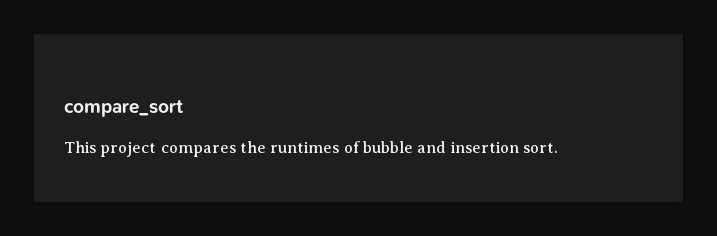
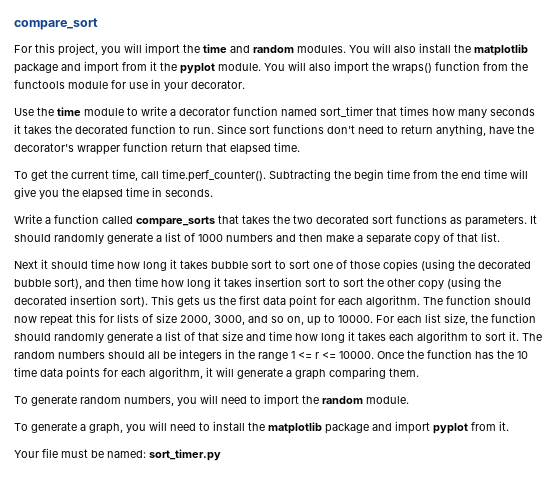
- This project compares the runtimes of bubble and insertion sort.
+ For this project, you will import the time and random modules. You will also install the matplotlib package and import from it the pyplot module. You will also import the wraps() function from the functools module for use in your decorator.
+ Use the time module to write a decorator function named sort_timer that times how many seconds it takes the decorated function to run. Since sort functions don't need to return anything, have the decorator's wrapper function return that elapsed time.
+ To get the current time, call time.perf_counter(). Subtracting the begin time from the end time will give you the elapsed time in seconds.
+ Write a function called compare_sorts that takes the two decorated sort functions as parameters. It should randomly generate a list of 1000 numbers and then make a separate copy of that list.
+ Next it should time how long it takes bubble sort to sort one of those copies (using the decorated bubble sort), and then time how long it takes insertion sort to sort the other copy (using the decorated insertion sort). This gets us the first data point for each algorithm. The function should now repeat this for lists of size 2000, 3000, and so on, up to 10000. For each list size, the function should randomly generate a list of that size and time how long it takes each algorithm to sort it. The random numbers should all be integers in the range 1 <= r <= 10000. Once the function has the 10 time data points for each algorithm, it will generate a graph comparing them.
+ To generate random numbers, you will need to import the random module.
+ To generate a graph, you will need to install the matplotlib package and import pyplot from it.
+ Your file must be named: sort_timer.py

